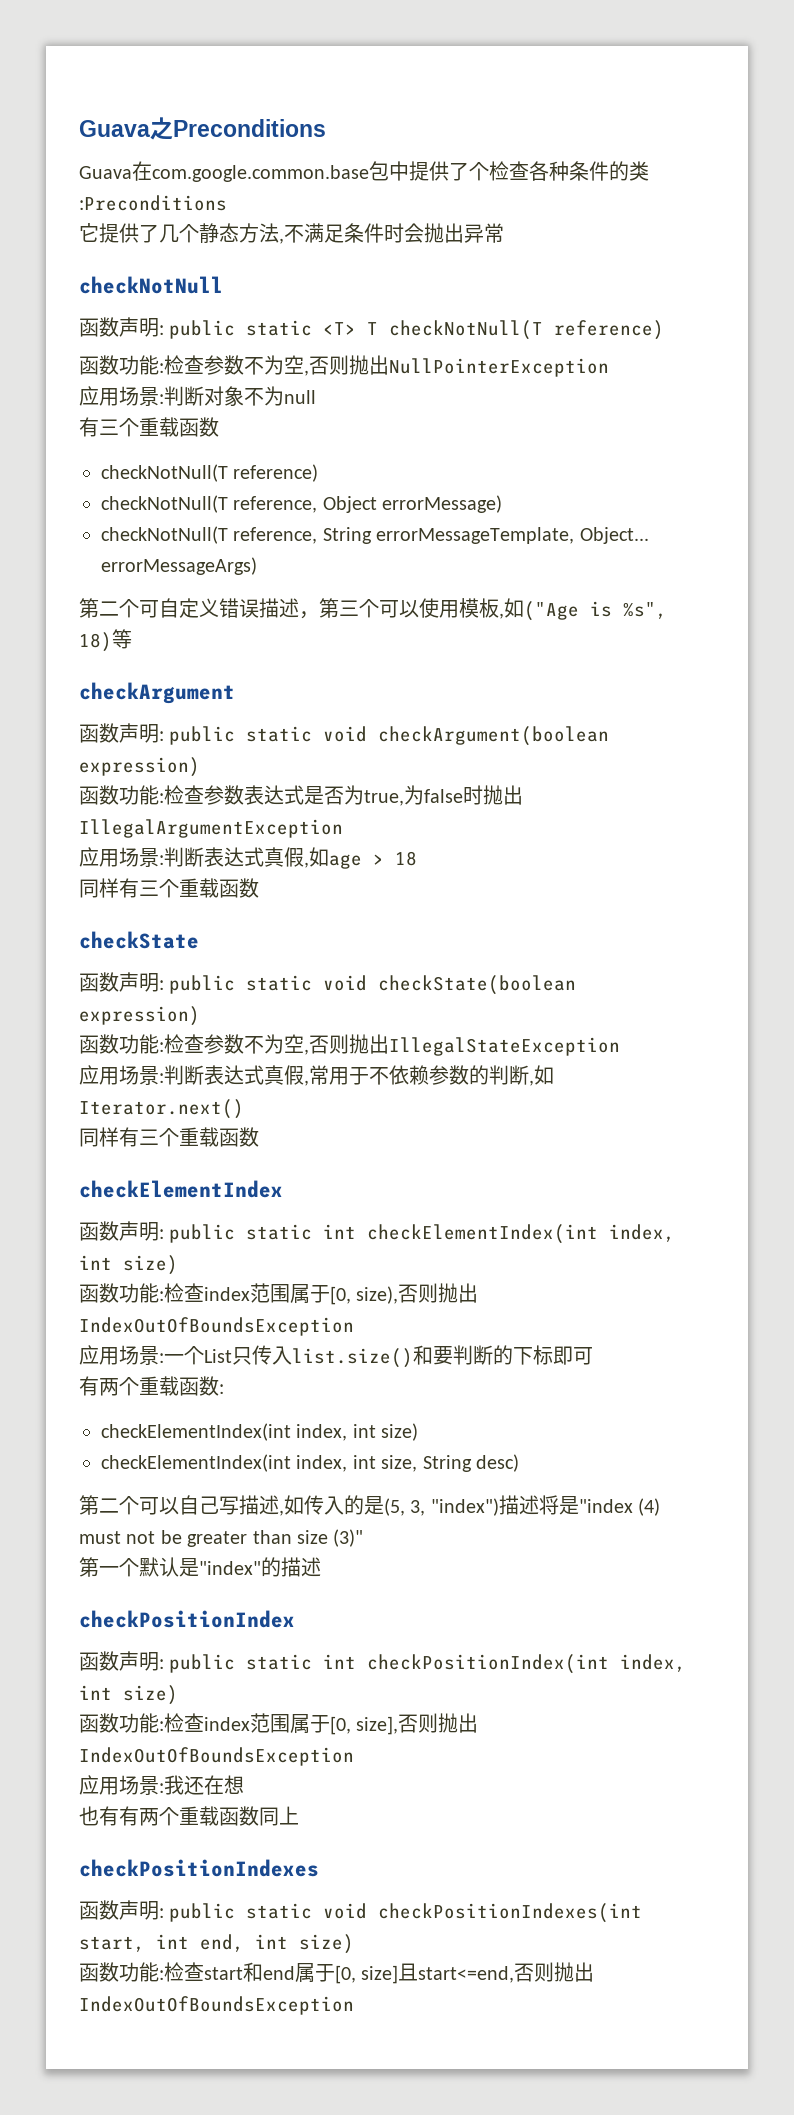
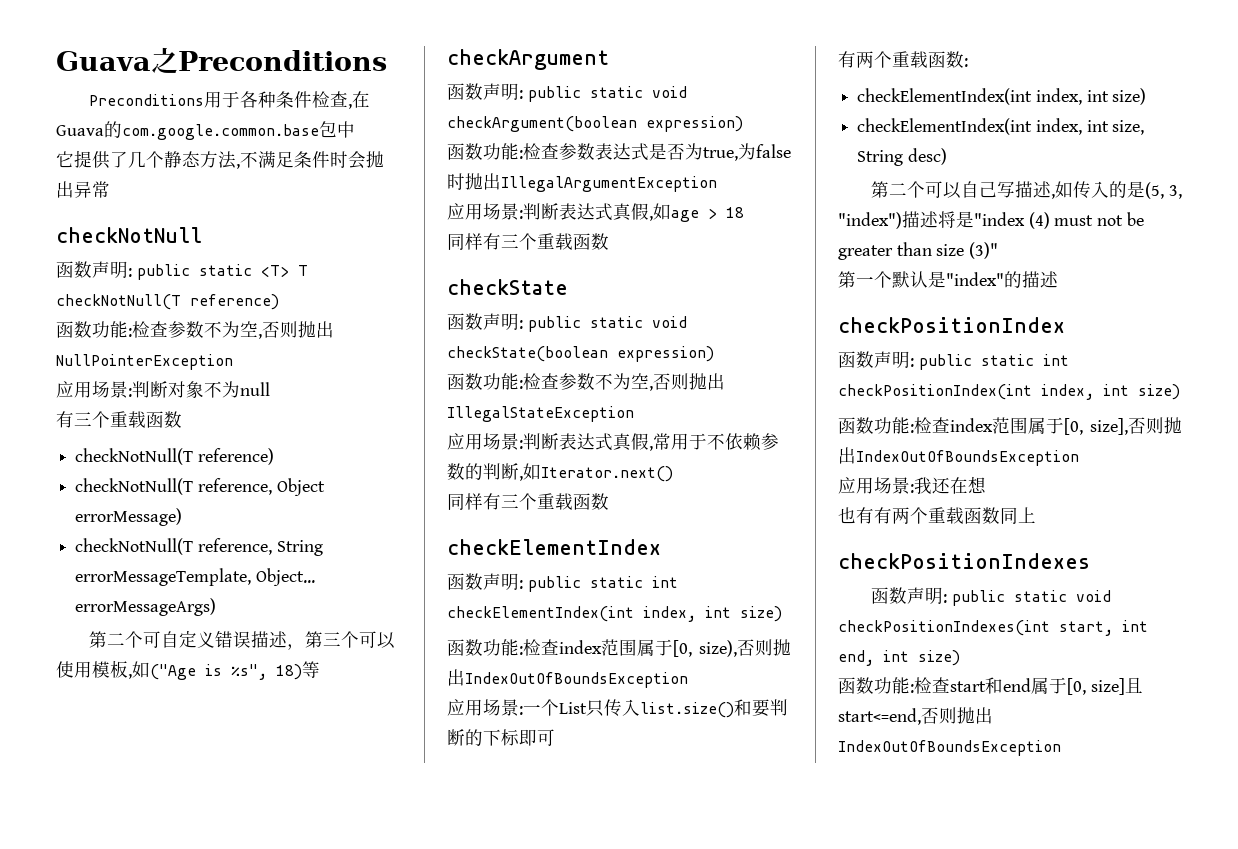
- Guava在com.google.common.base包中提供了个检查各种条件的类:Preconditions
+ Preconditions用于各种条件检查,在Guava的com.google.common.base包中

